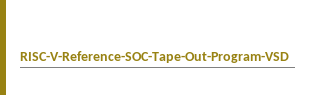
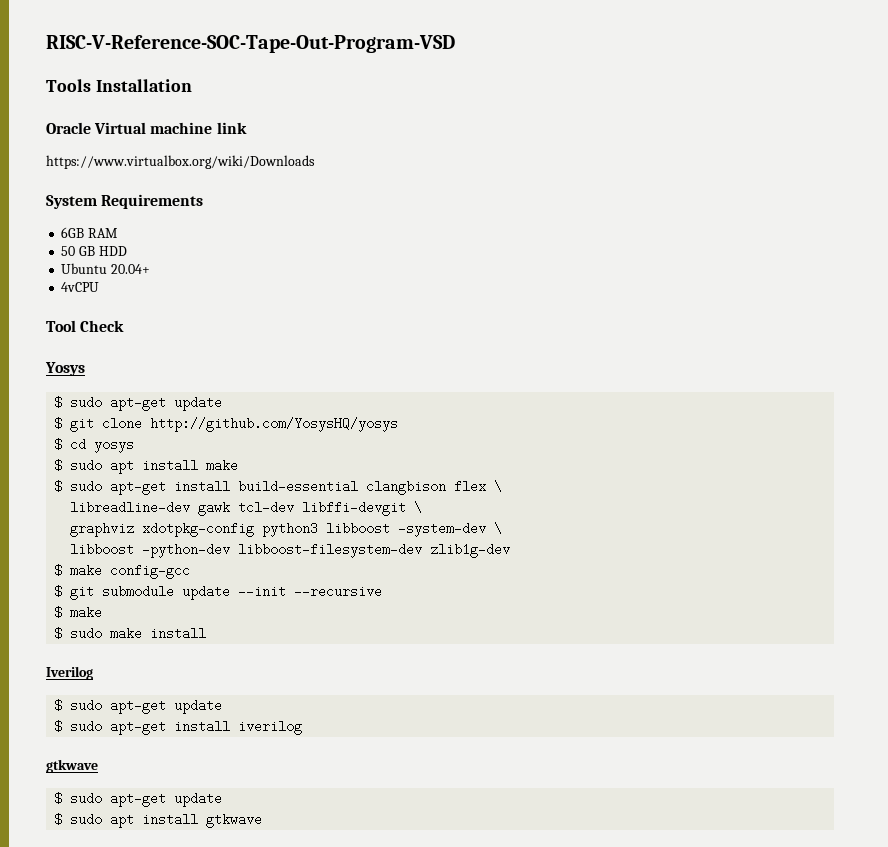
+ Tools Installation
+ Oracle Virtual machine link
+ https://www.virtualbox.org/wiki/Downloads
+ System Requirements
+ 6GB RAM
+ 50 GB HDD
+ Ubuntu 20.04+
+ 4vCPU
+ Tool Check
+ Yosys
+ $ sudo apt-get update
+ $ git clone http://github.com/YosysHQ/yosys
+ $ cd yosys
+ $ sudo apt install make
+ $ sudo apt-get install build-essential clangbison flex \
+ libreadline-dev gawk tcl-dev libffi-devgit \
+ graphviz xdotpkg-config python3 libboost -system-dev \
+ libboost -python-dev libboost-filesystem-dev zlib1g-dev
+ $ make config-gcc
+ $ git submodule update --init --recursive
+ $ make
+ $ sudo make install
+ Iverilog
+ $ sudo apt-get update
+ $ sudo apt-get install iverilog
+ gtkwave
+ $ sudo apt-get update
+ $ sudo apt install gtkwave

